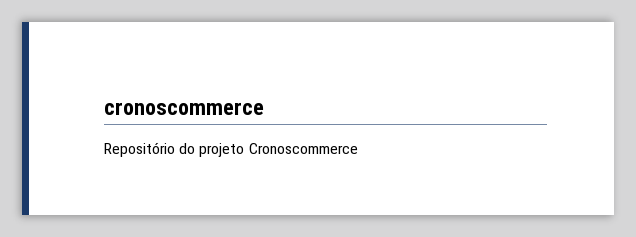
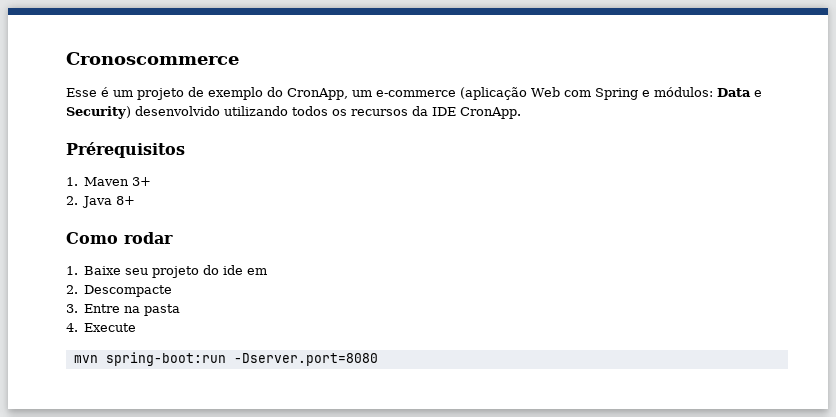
- cronoscommerce
- Repositório do projeto Cronoscommerce
+ Cronoscommerce
+ Esse é um projeto de exemplo do CronApp, um e-commerce (aplicação Web com Spring e módulos: Data e Security) desenvolvido utilizando todos os recursos da IDE CronApp.
+ Prérequisitos
+ 1. Maven 3+
+ 2. Java 8+
+ Como rodar
+ 1. Baixe seu projeto do ide em
+ 2. Descompacte
+ 3. Entre na pasta
+ 4. Execute
+ mvn spring-boot:run -Dserver.port=8080

